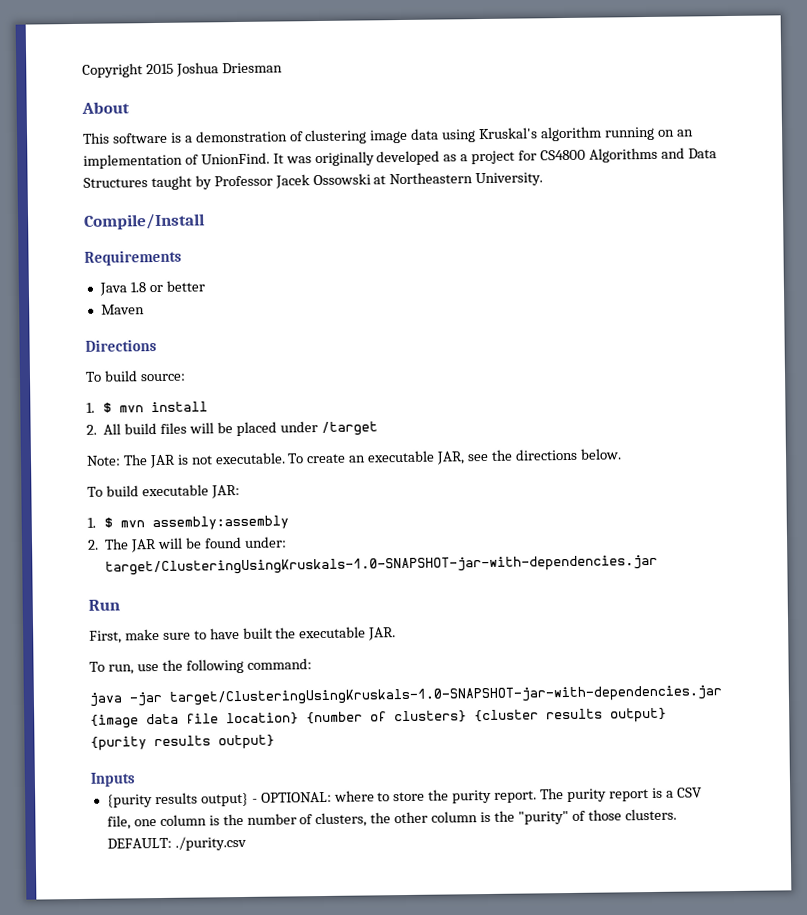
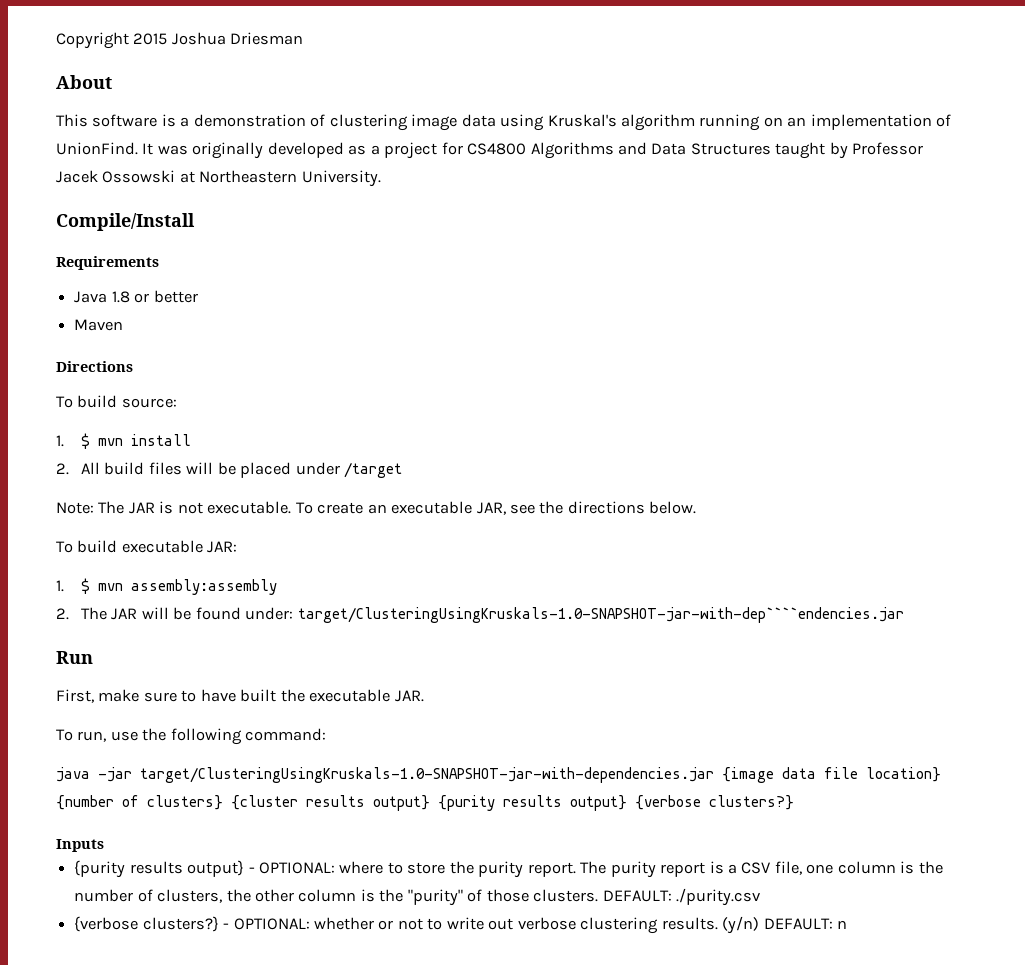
- 2. The JAR will be found under: target/ClusteringUsingKruskals-1.0-SNAPSHOT-jar-with-dependencies.jar
+ 2. The JAR will be found under: target/ClusteringUsingKruskals-1.0-SNAPSHOT-jar-with-dep````endencies.jar
- java -jar target/ClusteringUsingKruskals-1.0-SNAPSHOT-jar-with-dependencies.jar {image data file location} {number of clusters} {cluster results output} {purity results output}
+ java -jar target/ClusteringUsingKruskals-1.0-SNAPSHOT-jar-with-dependencies.jar {image data file location} {number of clusters} {cluster results output} {purity results output} {verbose clusters?}
+ {verbose clusters?} - OPTIONAL: whether or not to write out verbose clustering results. (y/n) DEFAULT: n

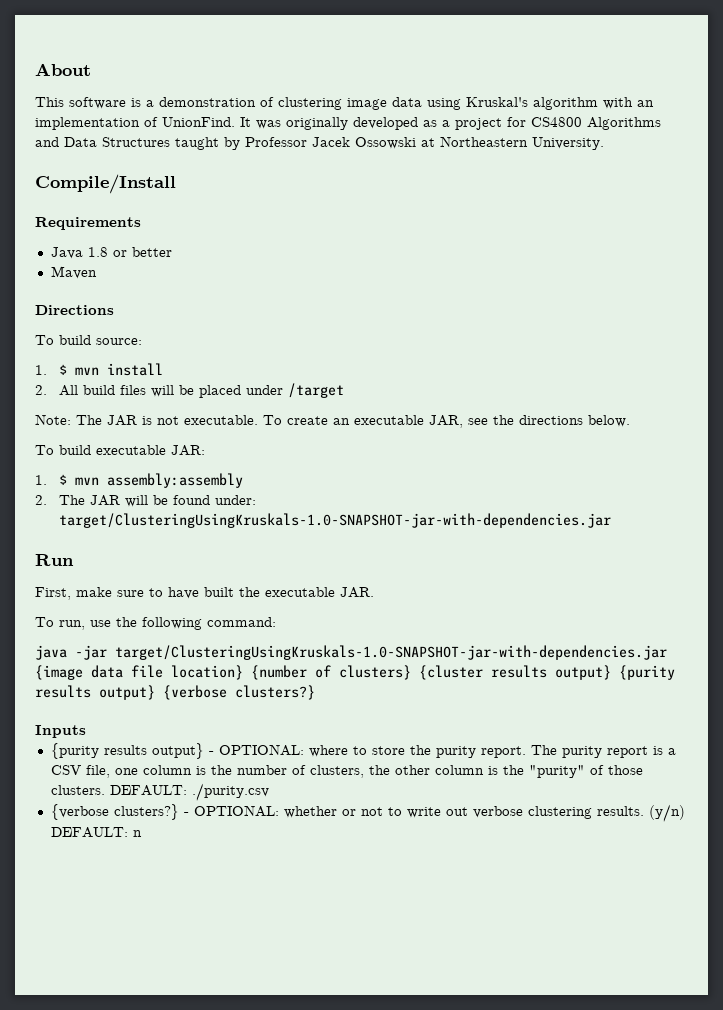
- Copyright 2015 Joshua Driesman
- This software is a demonstration of clustering image data using Kruskal's algorithm running on an implementation of UnionFind.
+ This software is a demonstration of clustering image data using Kruskal's algorithm with an implementation of UnionFind.
- 2. The JAR will be found under: target/ClusteringUsingKruskals-1.0-SNAPSHOT-jar-with-dep````endencies.jar
+ 2. The JAR will be found under: target/ClusteringUsingKruskals-1.0-SNAPSHOT-jar-with-dependencies.jar

